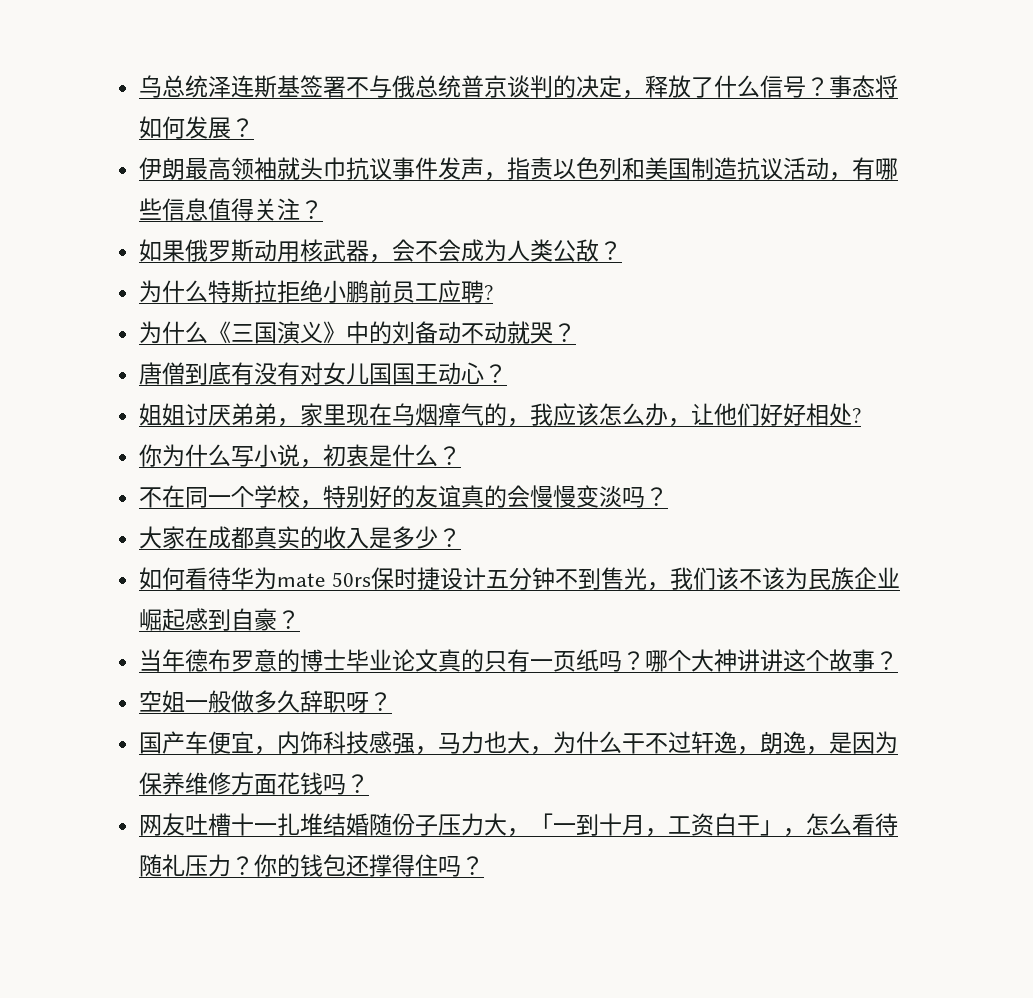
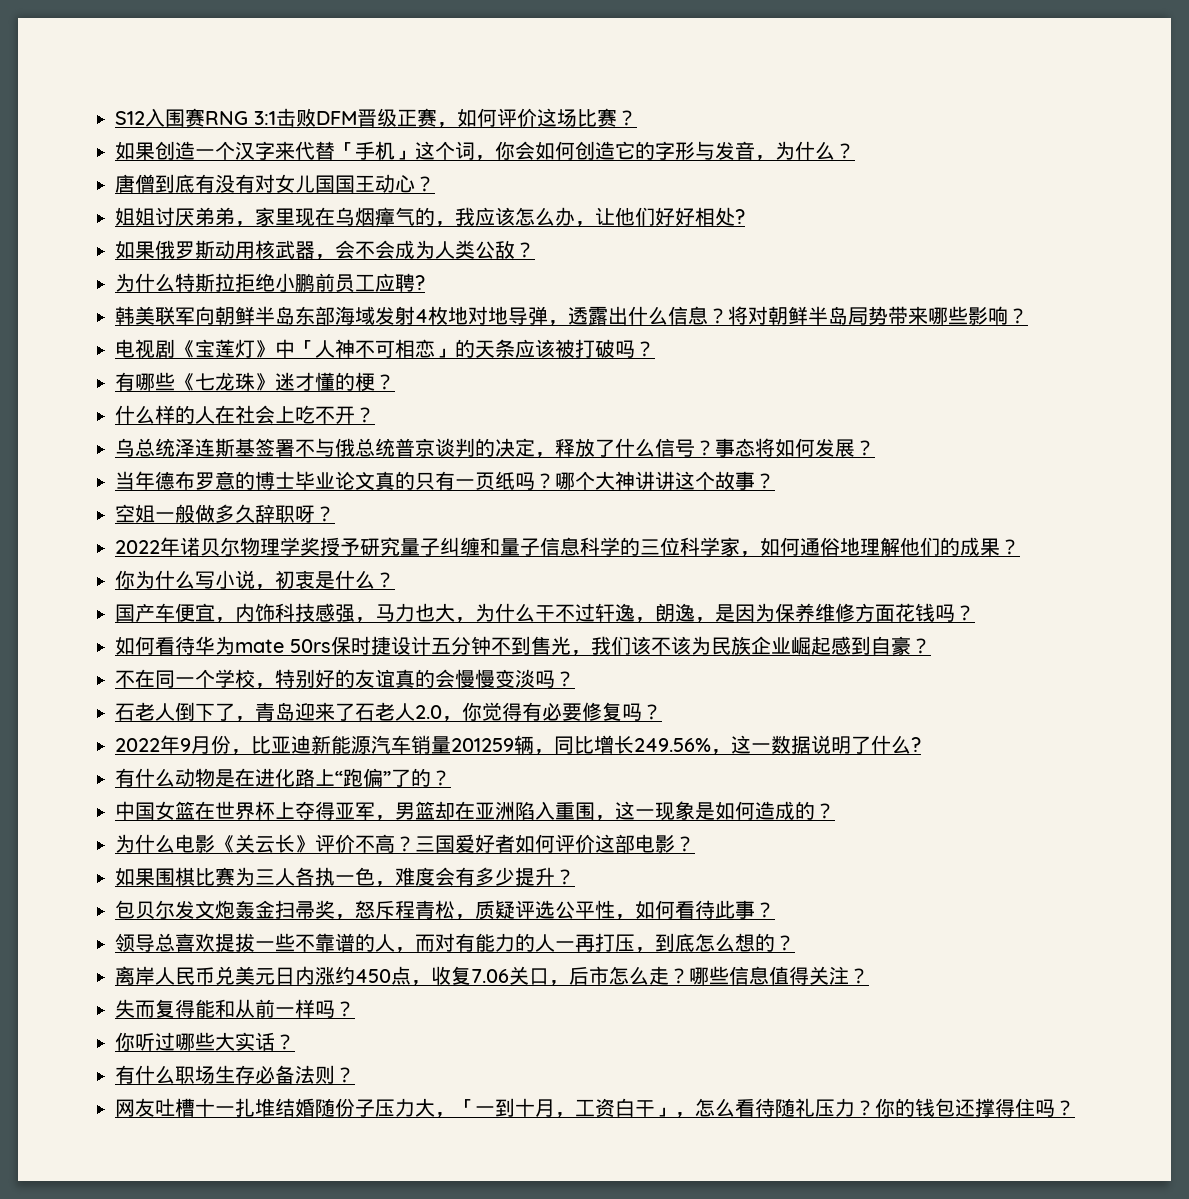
- 乌总统泽连斯基签署不与俄总统普京谈判的决定，释放了什么信号？事态将如何发展？
- 伊朗最高领袖就头巾抗议事件发声，指责以色列和美国制造抗议活动，有哪些信息值得关注？
- 如果俄罗斯动用核武器，会不会成为人类公敌？
- 为什么特斯拉拒绝小鹏前员工应聘?
- 为什么《三国演义》中的刘备动不动就哭？
+ S12入围赛RNG 3:1击败DFM晋级正赛，如何评价这场比赛？
+ 如果创造一个汉字来代替「手机」这个词，你会如何创造它的字形与发音，为什么？
- 你为什么写小说，初衷是什么？
- 不在同一个学校，特别好的友谊真的会慢慢变淡吗？
- 大家在成都真实的收入是多少？
- 如何看待华为mate 50rs保时捷设计五分钟不到售光，我们该不该为民族企业崛起感到自豪？
+ 如果俄罗斯动用核武器，会不会成为人类公敌？
+ 为什么特斯拉拒绝小鹏前员工应聘?
+ 韩美联军向朝鲜半岛东部海域发射4枚地对地导弹，透露出什么信息？将对朝鲜半岛局势带来哪些影响？
+ 电视剧《宝莲灯》中「人神不可相恋」的天条应该被打破吗？
+ 有哪些《七龙珠》迷才懂的梗？
+ 什么样的人在社会上吃不开？
+ 乌总统泽连斯基签署不与俄总统普京谈判的决定，释放了什么信号？事态将如何发展？
+ 2022年诺贝尔物理学奖授予研究量子纠缠和量子信息科学的三位科学家，如何通俗地理解他们的成果？
+ 你为什么写小说，初衷是什么？
+ 如何看待华为mate 50rs保时捷设计五分钟不到售光，我们该不该为民族企业崛起感到自豪？
+ 不在同一个学校，特别好的友谊真的会慢慢变淡吗？
+ 石老人倒下了，青岛迎来了石老人2.0，你觉得有必要修复吗？
+ 2022年9月份，比亚迪新能源汽车销量201259辆，同比增长249.56%，这一数据说明了什么?
+ 有什么动物是在进化路上“跑偏”了的？
+ 中国女篮在世界杯上夺得亚军，男篮却在亚洲陷入重围，这一现象是如何造成的？
+ 为什么电影《关云长》评价不高？三国爱好者如何评价这部电影？
+ 如果围棋比赛为三人各执一色，难度会有多少提升？
+ 包贝尔发文炮轰金扫帚奖，怒斥程青松，质疑评选公平性，如何看待此事？
+ 领导总喜欢提拔一些不靠谱的人，而对有能力的人一再打压，到底怎么想的？
+ 离岸人民币兑美元日内涨约450点，收复7.06关口，后市怎么走？哪些信息值得关注？
+ 失而复得能和从前一样吗？
+ 你听过哪些大实话？
+ 有什么职场生存必备法则？

